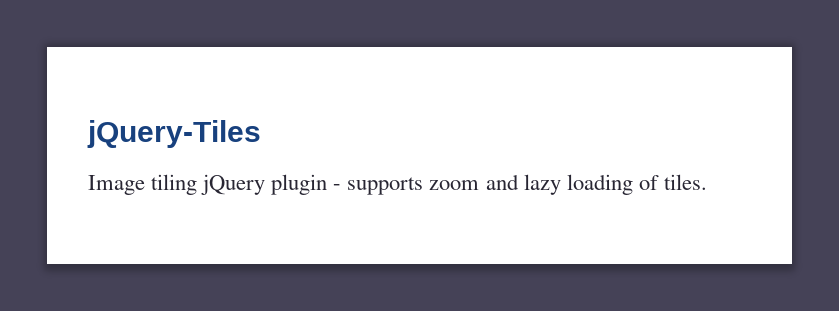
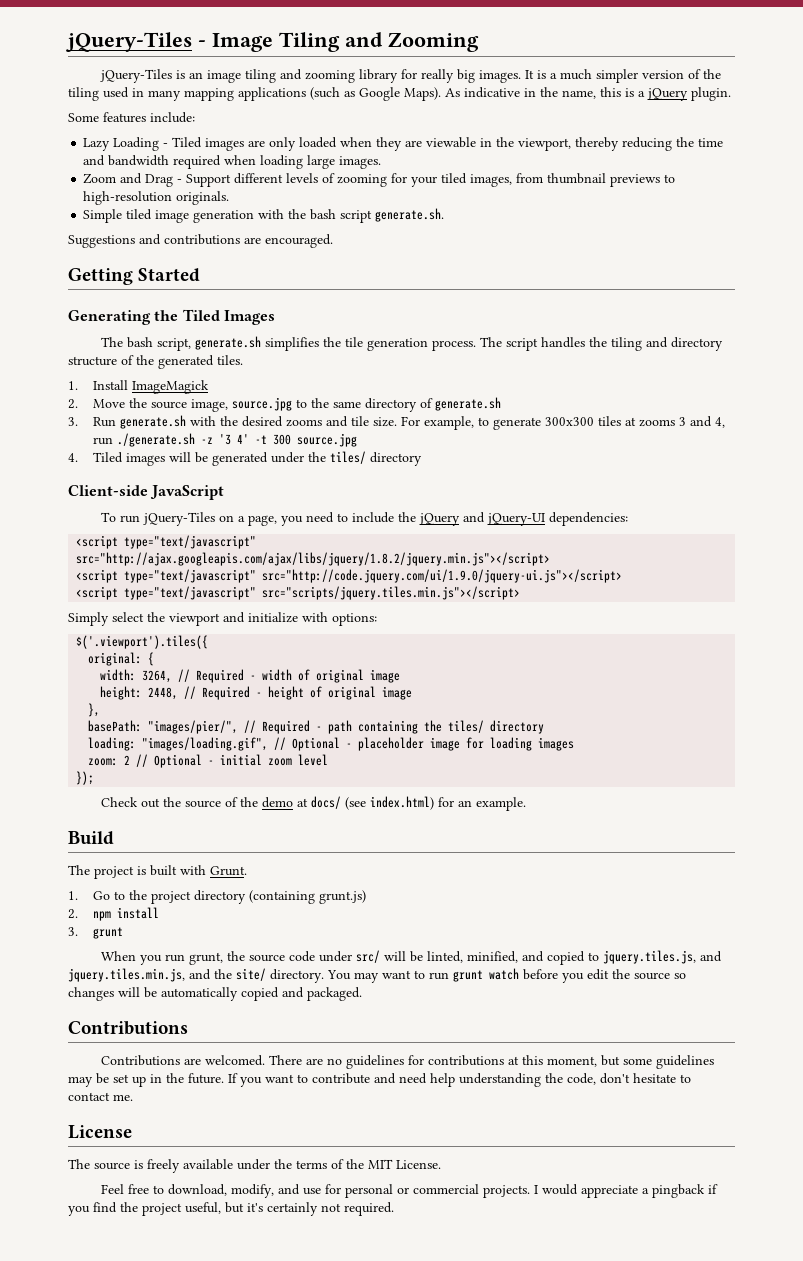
- jQuery-Tiles
- Image tiling jQuery plugin - supports zoom and lazy loading of tiles.
+ jQuery-Tiles - Image Tiling and Zooming
+ jQuery-Tiles is an image tiling and zooming library for really big images. It is a much simpler version of the tiling used in many mapping applications (such as Google Maps). As indicative in the name, this is a jQuery plugin.
+ Some features include:
+ Lazy Loading - Tiled images are only loaded when they are viewable in the viewport, thereby reducing the time and bandwidth required when loading large images.
+ Zoom and Drag - Support different levels of zooming for your tiled images, from thumbnail previews to high-resolution originals.
+ Simple tiled image generation with the bash script generate.sh.
+ Suggestions and contributions are encouraged.
+ Getting Started
+ Generating the Tiled Images
+ The bash script, generate.sh simplifies the tile generation process. The script handles the tiling and directory structure of the generated tiles.
+ 1. Install ImageMagick
+ 2. Move the source image, source.jpg to the same directory of generate.sh
+ 3. Run generate.sh with the desired zooms and tile size. For example, to generate 300x300 tiles at zooms 3 and 4, run ./generate.sh -z '3 4' -t 300 source.jpg
+ 4. Tiled images will be generated under the tiles/ directory
+ Client-side JavaScript
+ To run jQuery-Tiles on a page, you need to include the jQuery and jQuery-UI dependencies:
+ <script type="text/javascript" src="http://ajax.googleapis.com/ajax/libs/jquery/1.8.2/jquery.min.js"></script>
+ <script type="text/javascript" src="http://code.jquery.com/ui/1.9.0/jquery-ui.js"></script>
+ <script type="text/javascript" src="scripts/jquery.tiles.min.js"></script>
+ Simply select the viewport and initialize with options:
+ $('.viewport').tiles({
+ original: {
+ width: 3264, // Required - width of original image
+ height: 2448, // Required - height of original image
+ },
+ basePath: "images/pier/", // Required - path containing the tiles/ directory
+ loading: "images/loading.gif", // Optional - placeholder image for loading images
+ zoom: 2 // Optional - initial zoom level
+ });
+ Check out the source of the demo at docs/ (see index.html) for an example.
+ Build
+ The project is built with Grunt.
+ 1. Go to the project directory (containing grunt.js)
+ 2. npm install
+ 3. grunt
+ When you run grunt, the source code under src/ will be linted, minified, and copied to jquery.tiles.js, and jquery.tiles.min.js, and the site/ directory. You may want to run grunt watch before you edit the source so changes will be automatically copied and packaged.
+ Contributions
+ Contributions are welcomed. There are no guidelines for contributions at this moment, but some guidelines may be set up in the future. If you want to contribute and need help understanding the code, don't hesitate to contact me.
+ License
+ The source is freely available under the terms of the MIT License.
+ Feel free to download, modify, and use for personal or commercial projects. I would appreciate a pingback if you find the project useful, but it's certainly not required.

